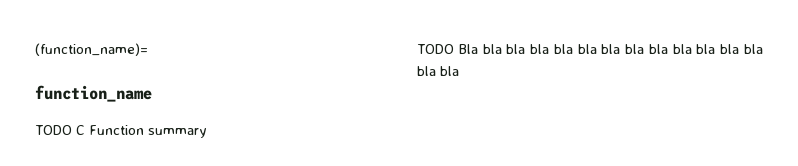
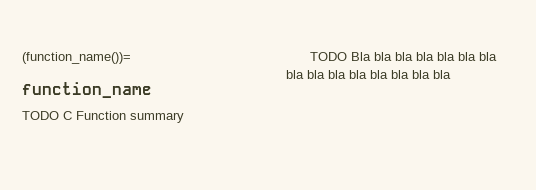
- (function_name)=
+ (function_name())=

